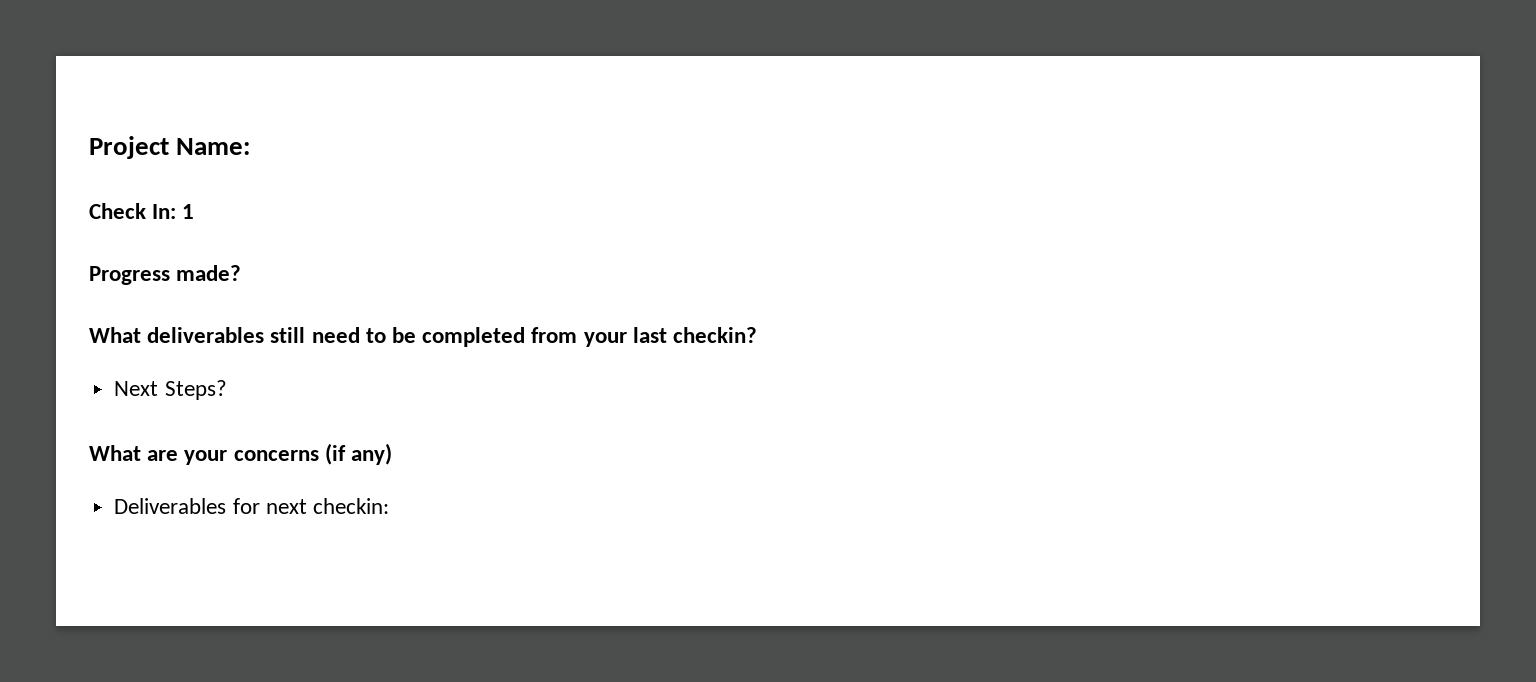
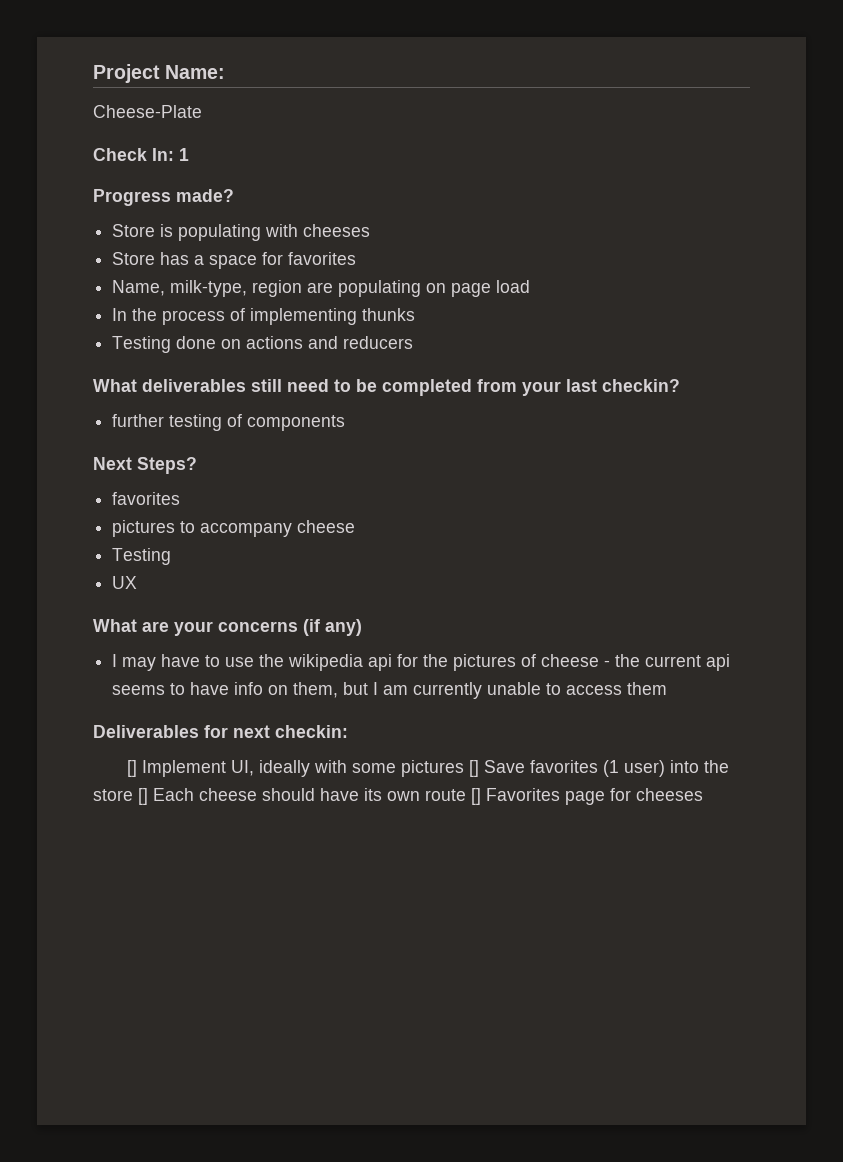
+ Cheese-Plate
+ Store is populating with cheeses
+ Store has a space for favorites
+ Name, milk-type, region are populating on page load
+ In the process of implementing thunks
+ Testing done on actions and reducers
+ further testing of components
  Next Steps?
+ favorites
+ pictures to accompany cheese
+ Testing
+ UX
+ I may have to use the wikipedia api for the pictures of cheese - the current api seems to have info on them, but I am currently unable to access them
  Deliverables for next checkin:
+ [] Implement UI, ideally with some pictures [] Save favorites (1 user) into the store [] Each cheese should have its own route [] Favorites page for cheeses

